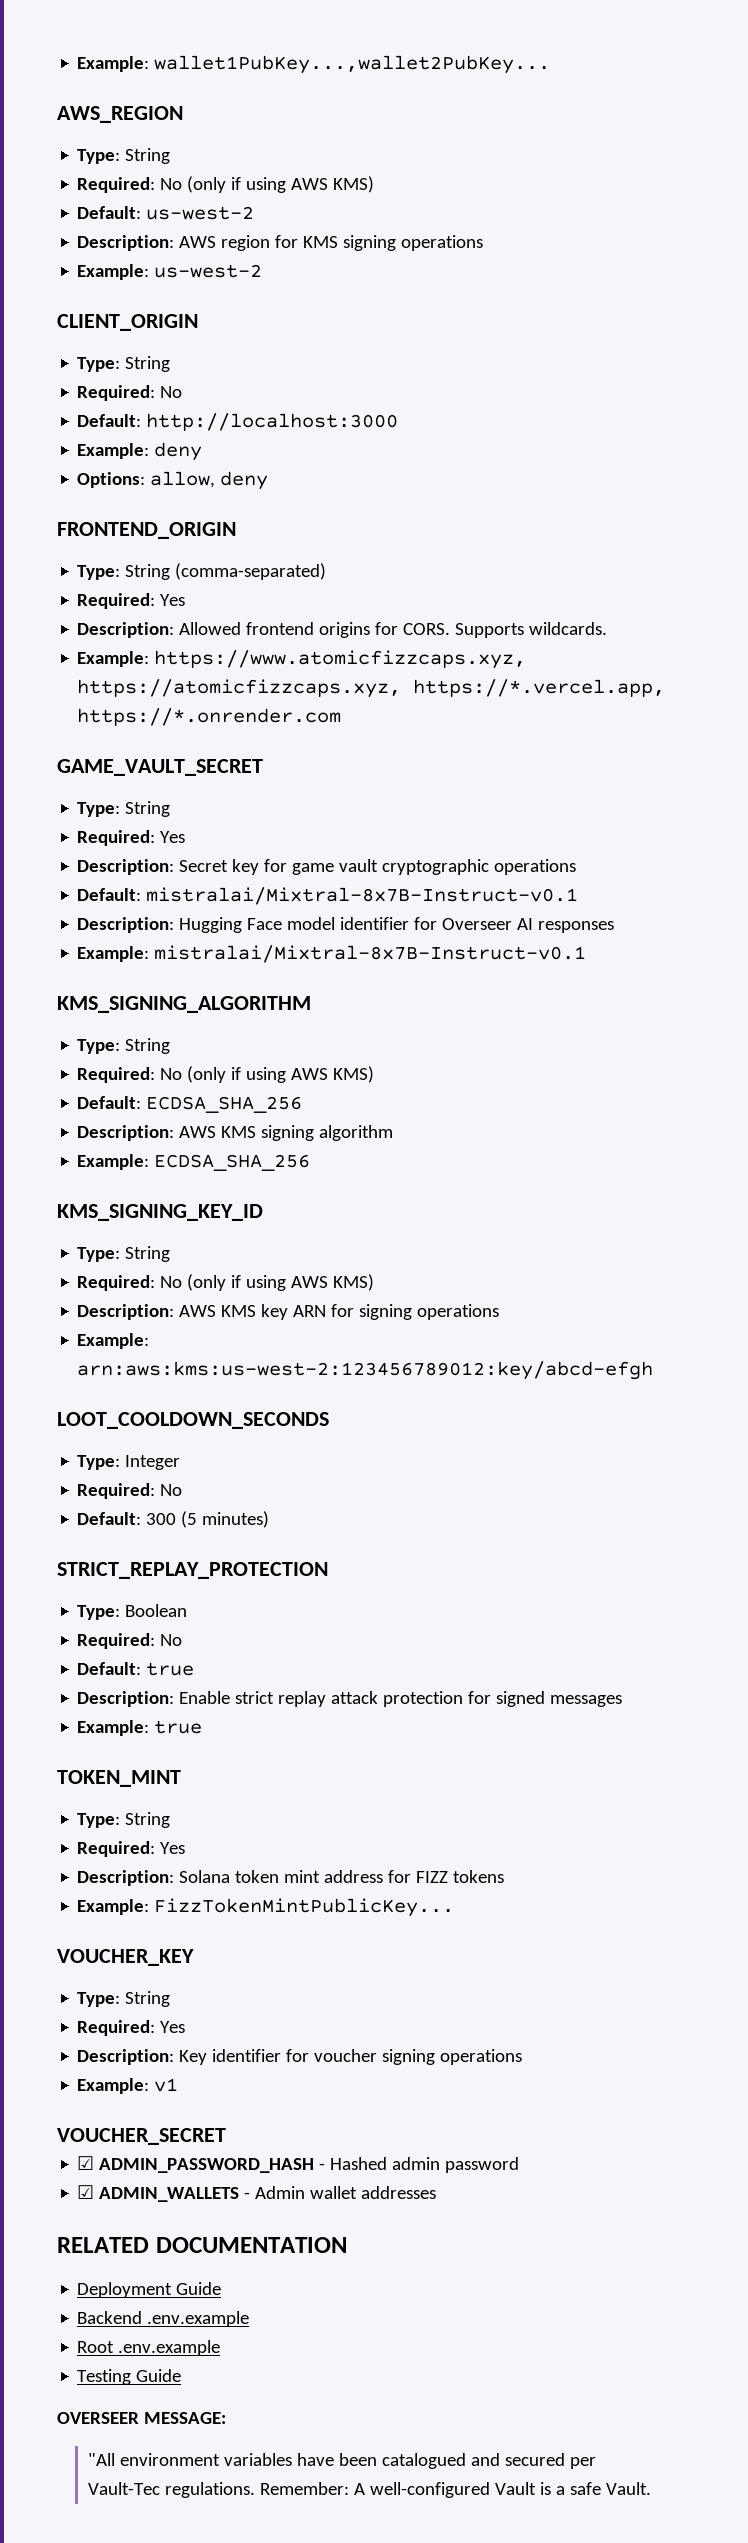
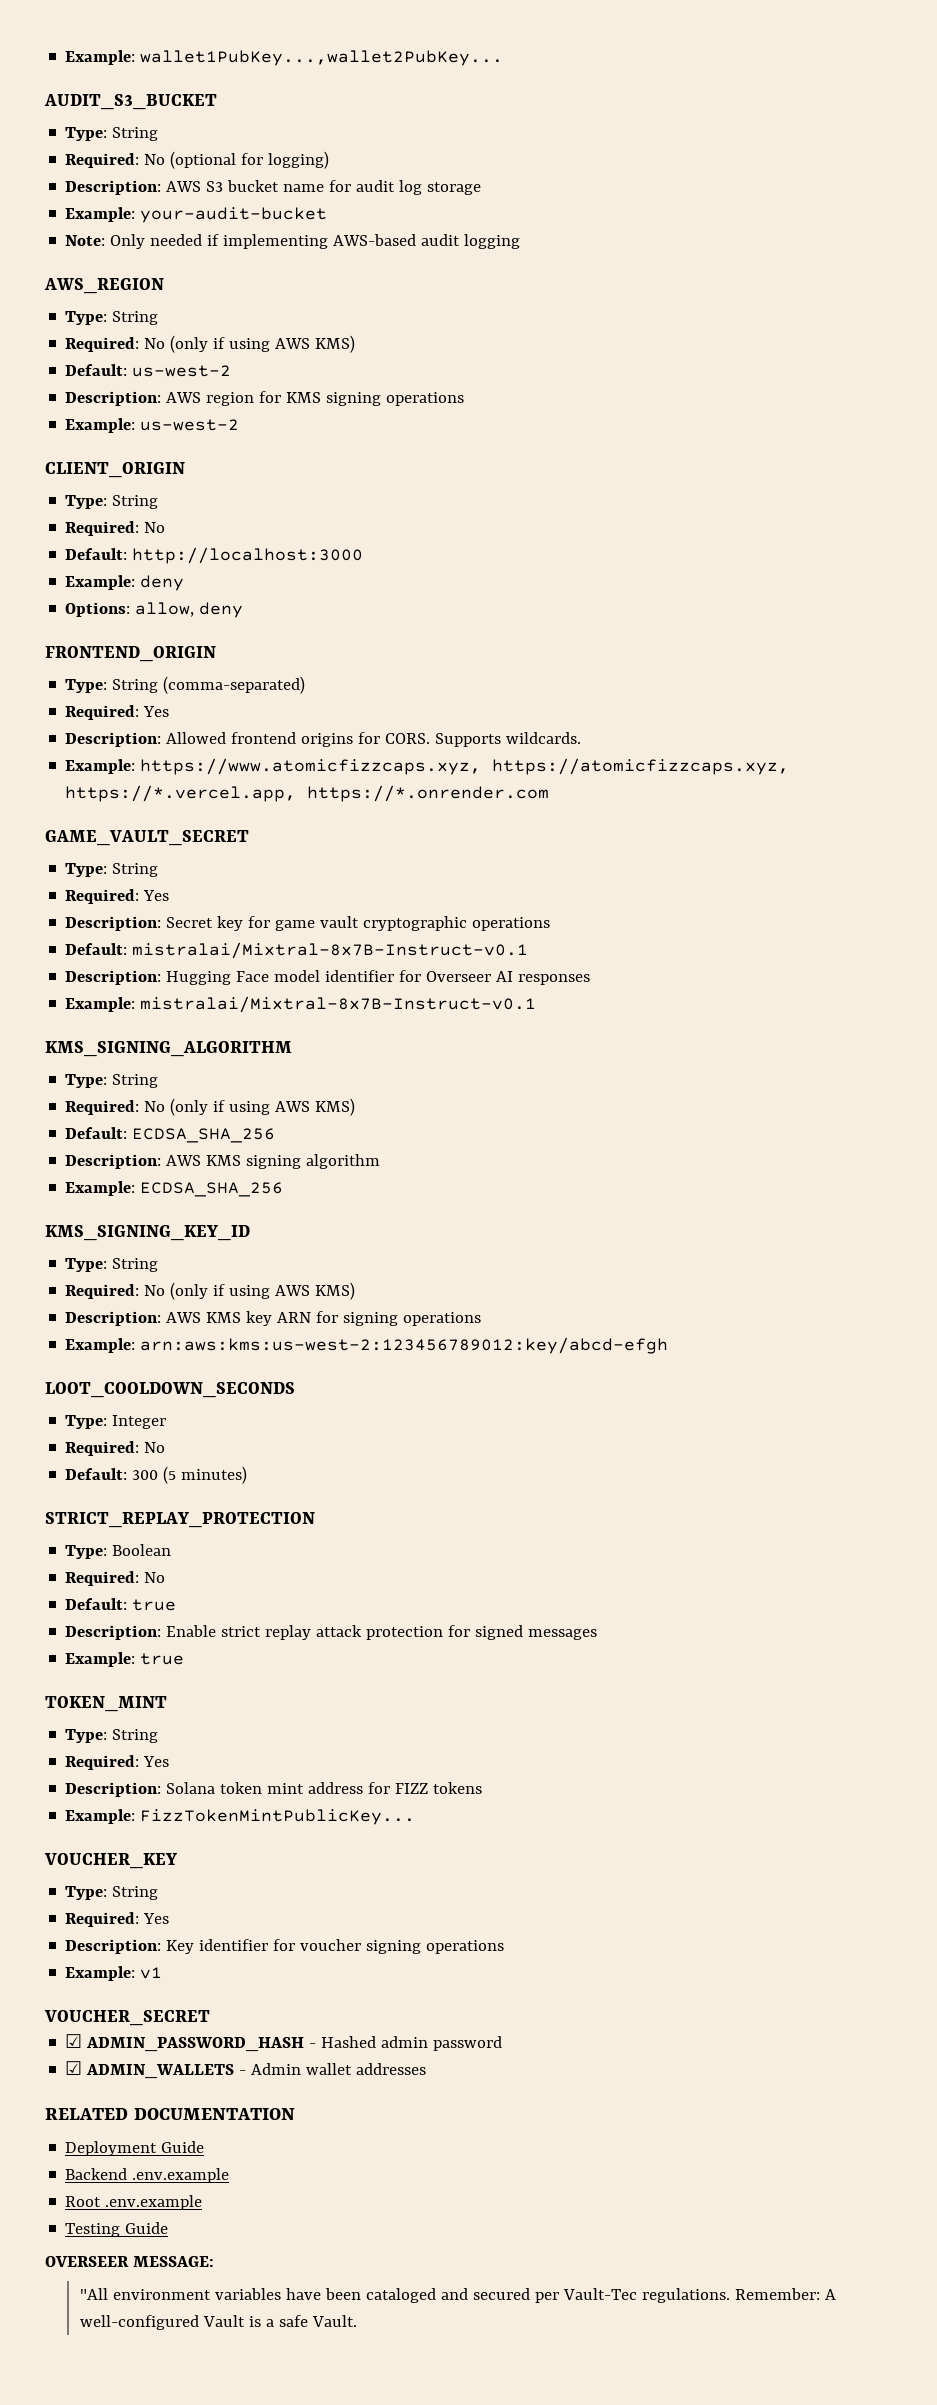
+ AUDIT_S3_BUCKET
+ Type: String
+ Required: No (optional for logging)
+ Description: AWS S3 bucket name for audit log storage
+ Example: your-audit-bucket
+ Note: Only needed if implementing AWS-based audit logging
- "All environment variables have been catalogued and secured per Vault-Tec regulations.
+ "All environment variables have been cataloged and secured per Vault-Tec regulations.

